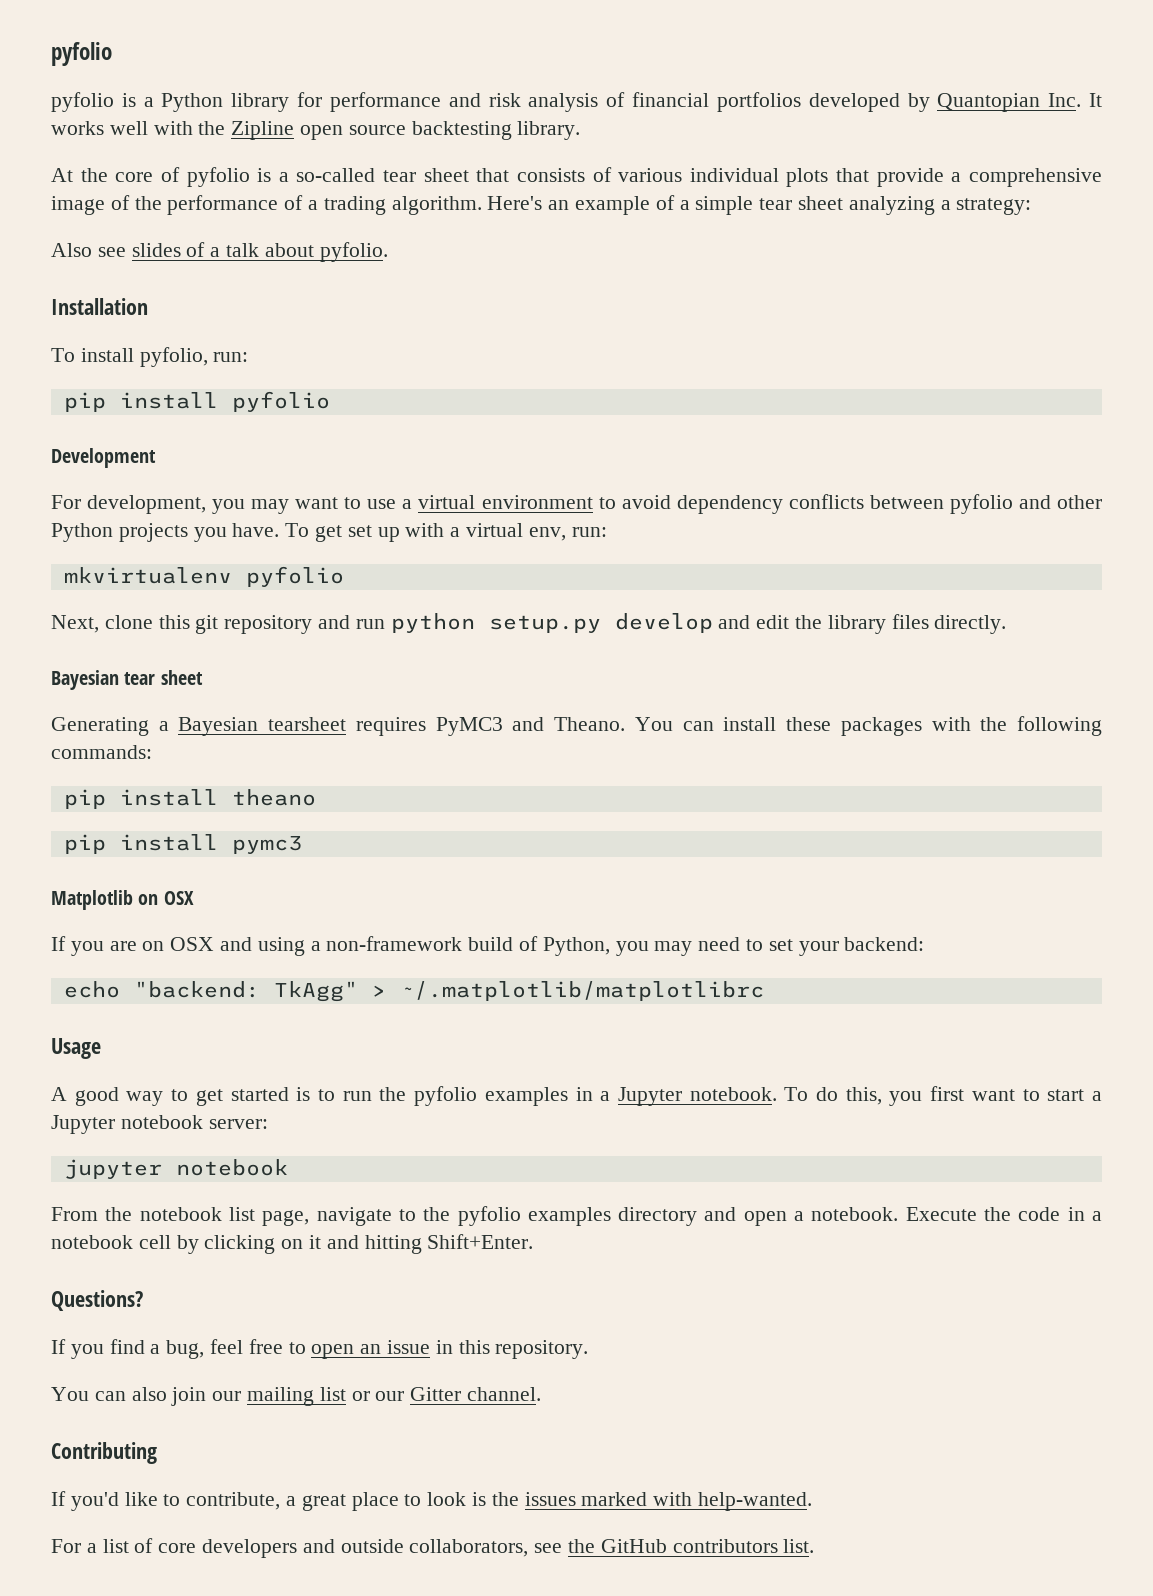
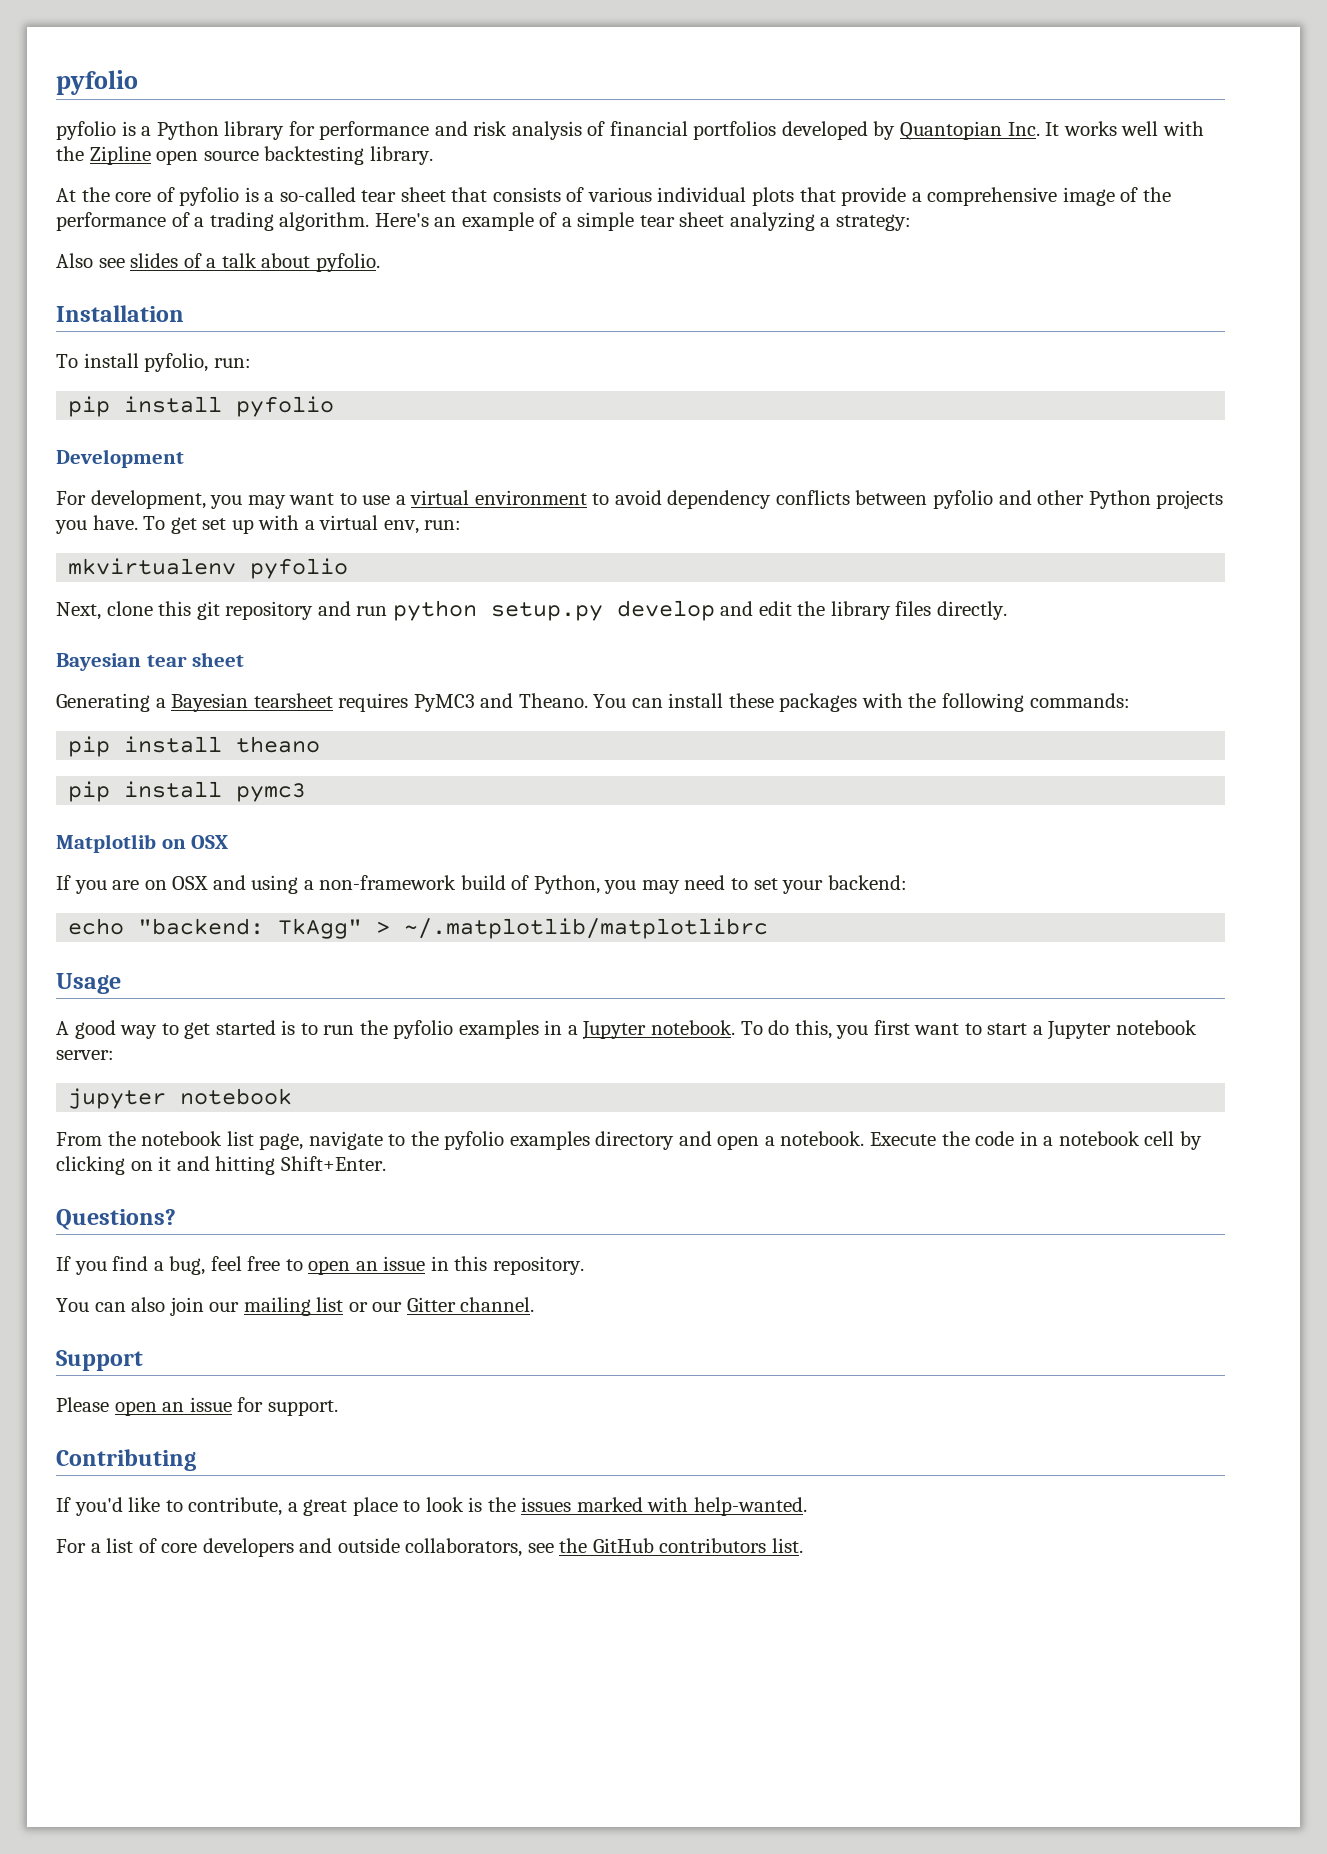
+ Support
+ Please open an issue for support.

